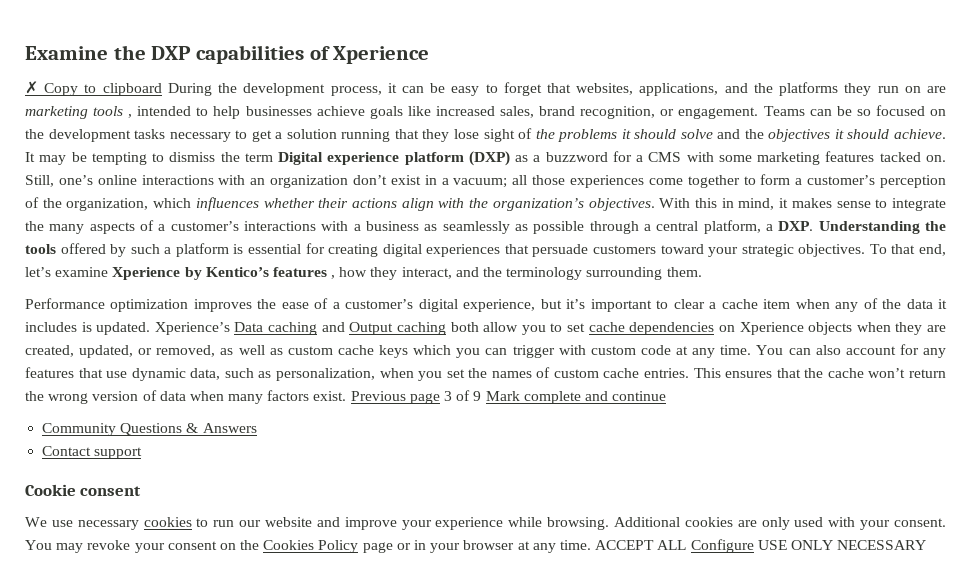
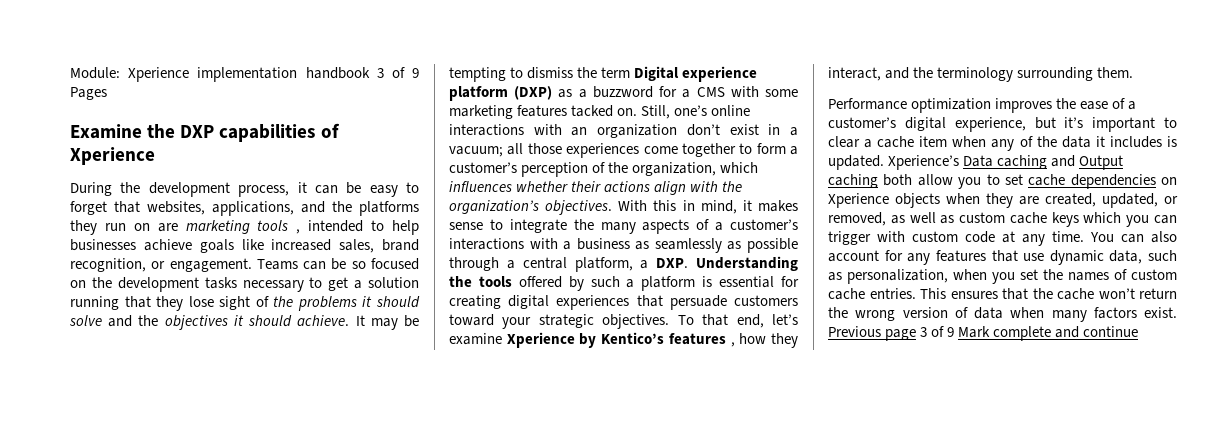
+ Module: Xperience implementation handbook 3 of 9 Pages
- ✗ Copy to clipboard During the development process, it can be easy to forget that websites, applications, and the platforms they run on are marketing tools , intended to help businesses achieve goals like increased sales, brand recognition, or engagement.
+ During the development process, it can be easy to forget that websites, applications, and the platforms they run on are marketing tools , intended to help businesses achieve goals like increased sales, brand recognition, or engagement.
- Community Questions & Answers
- Contact support
- Cookie consent
- We use necessary cookies to run our website and improve your experience while browsing. Additional cookies are only used with your consent. You may revoke your consent on the Cookies Policy page or in your browser at any time. ACCEPT ALL Configure USE ONLY NECESSARY

